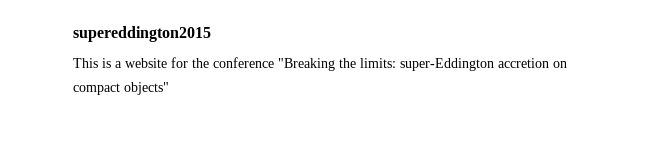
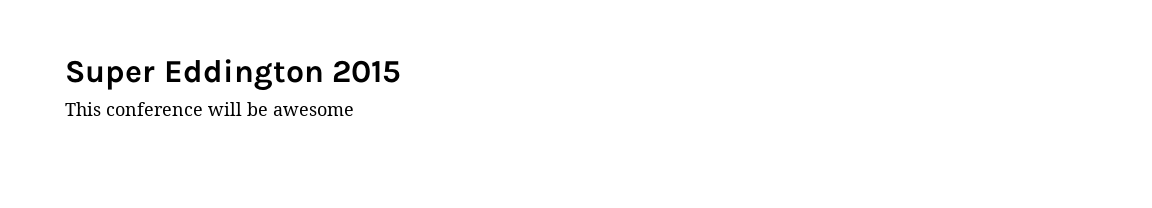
- supereddington2015
- This is a website for the conference "Breaking the limits: super-Eddington accretion on compact objects"
+ Super Eddington 2015
+ This conference will be awesome

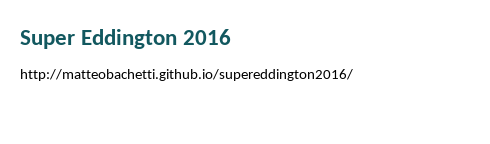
- Super Eddington 2015
- This conference will be awesome
+ Super Eddington 2016
+ http://matteobachetti.github.io/supereddington2016/

